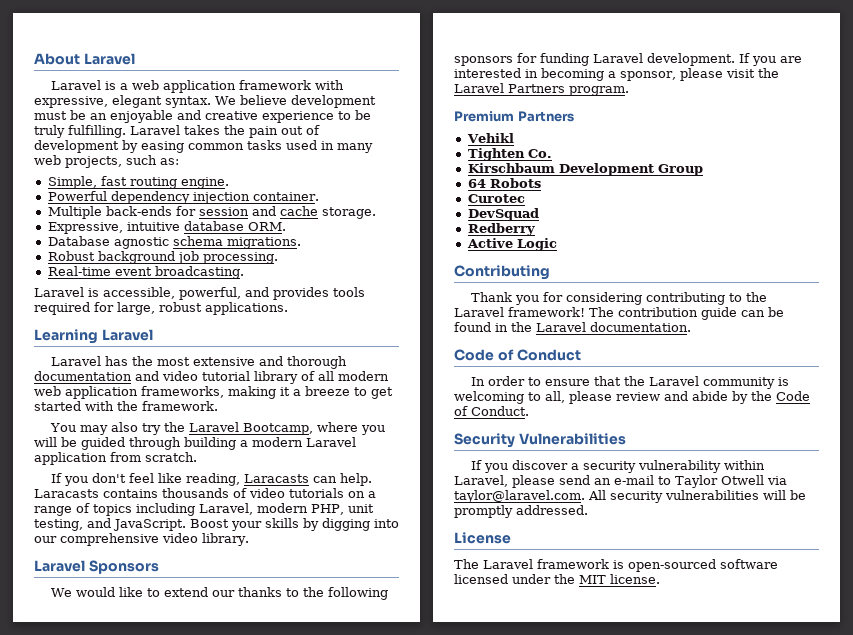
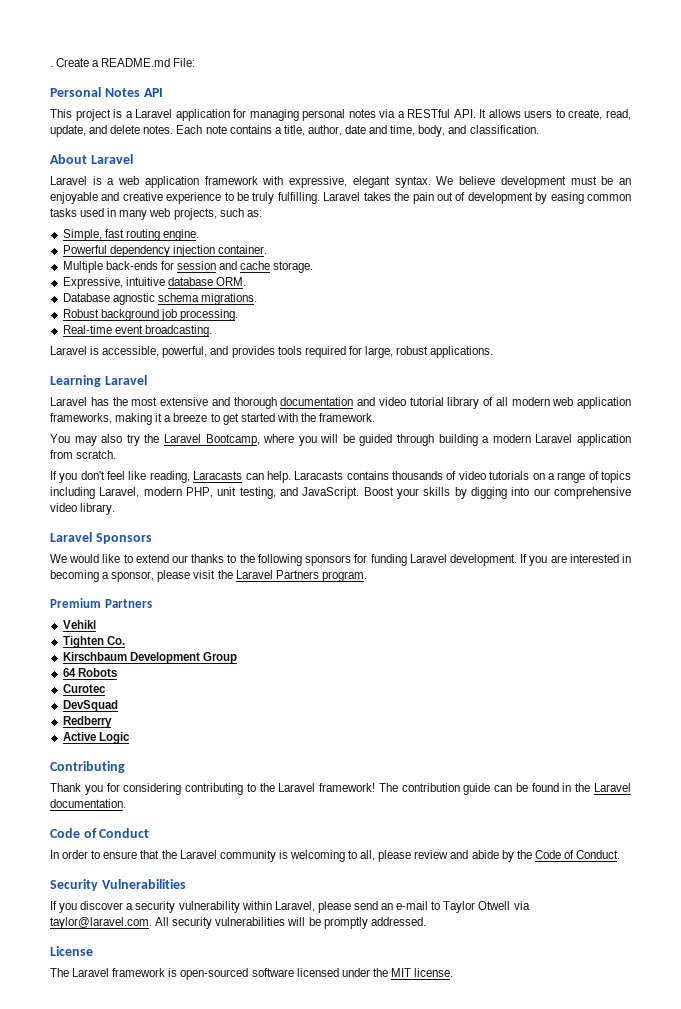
+ . Create a README.md File:
+ Personal Notes API
+ This project is a Laravel application for managing personal notes via a RESTful API. It allows users to create, read, update, and delete notes. Each note contains a title, author, date and time, body, and classification.

